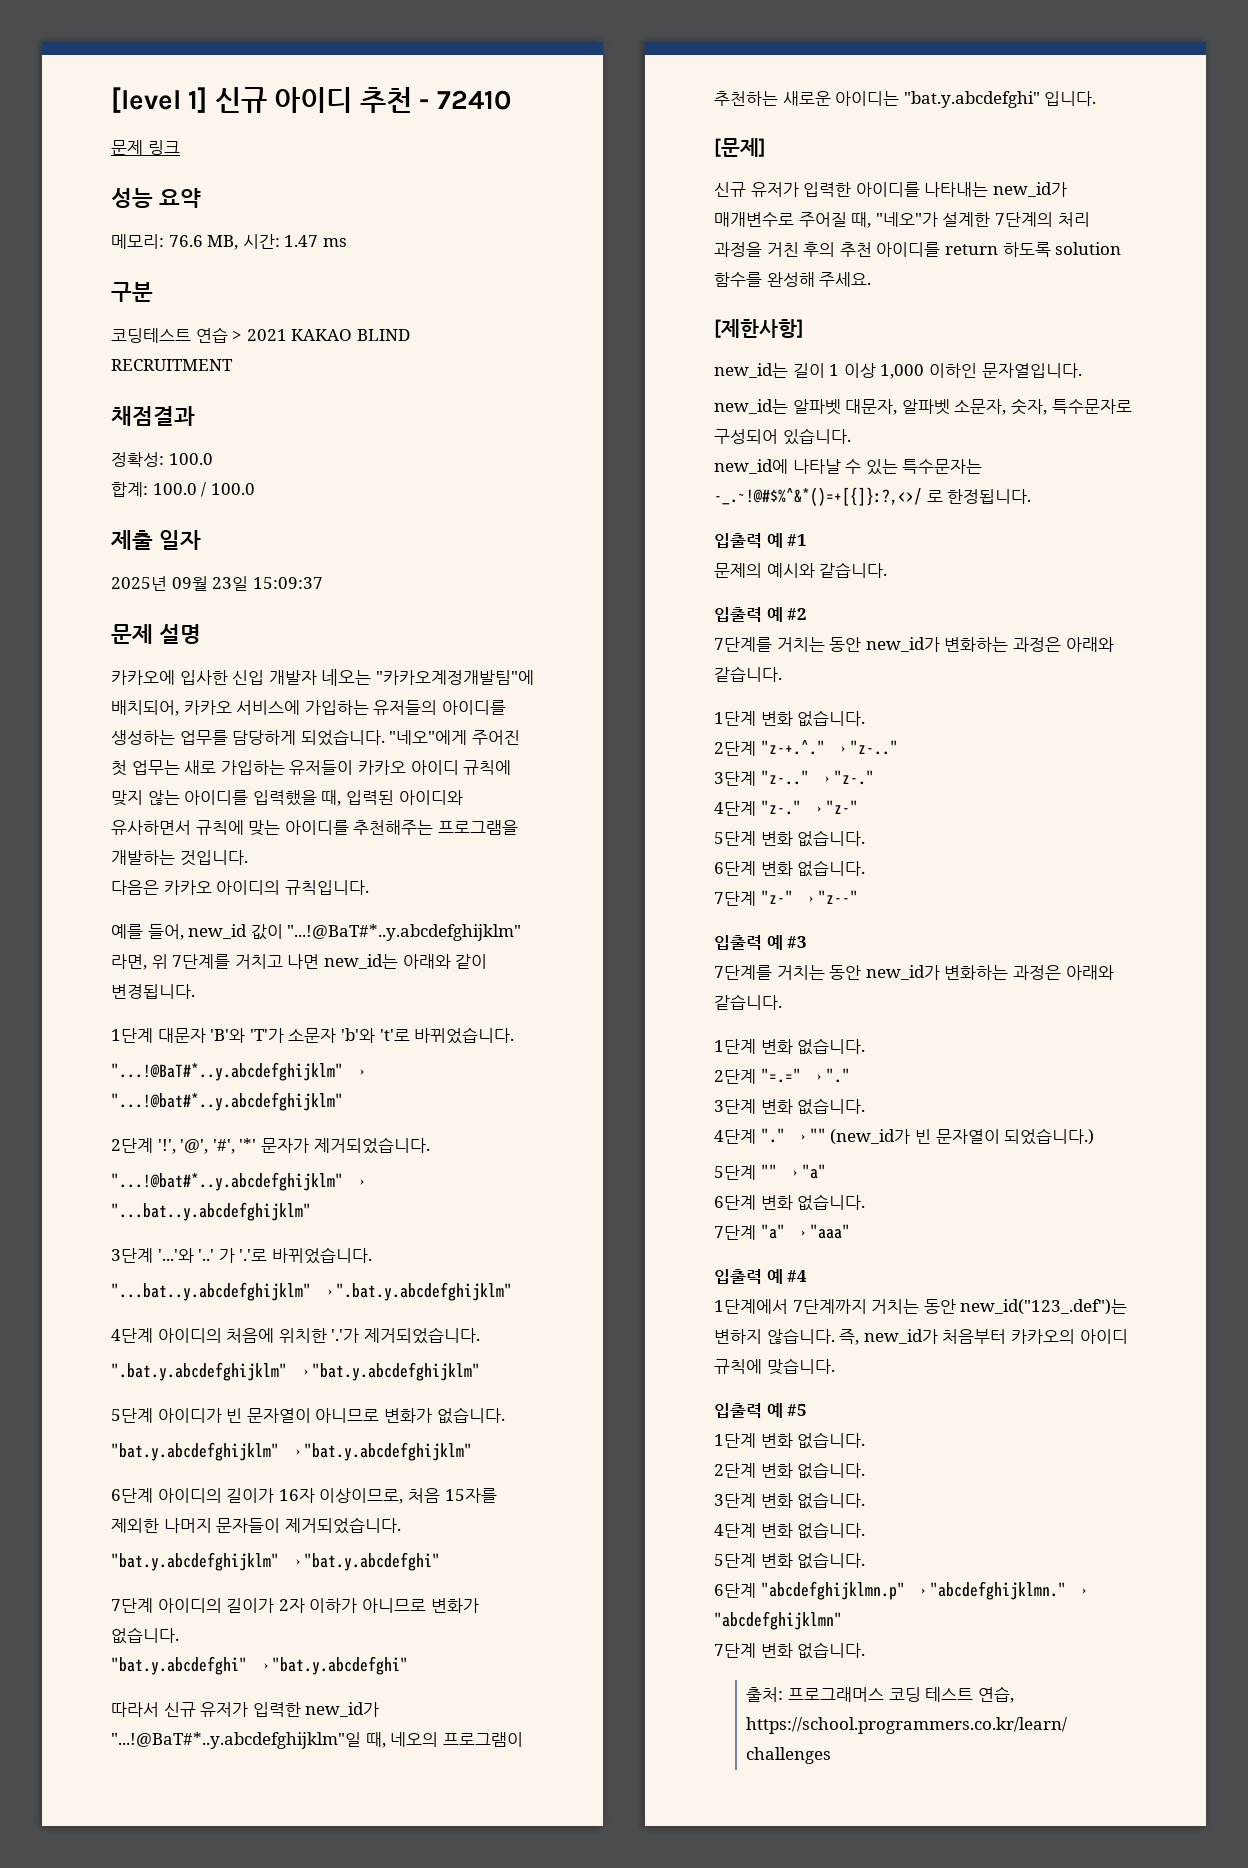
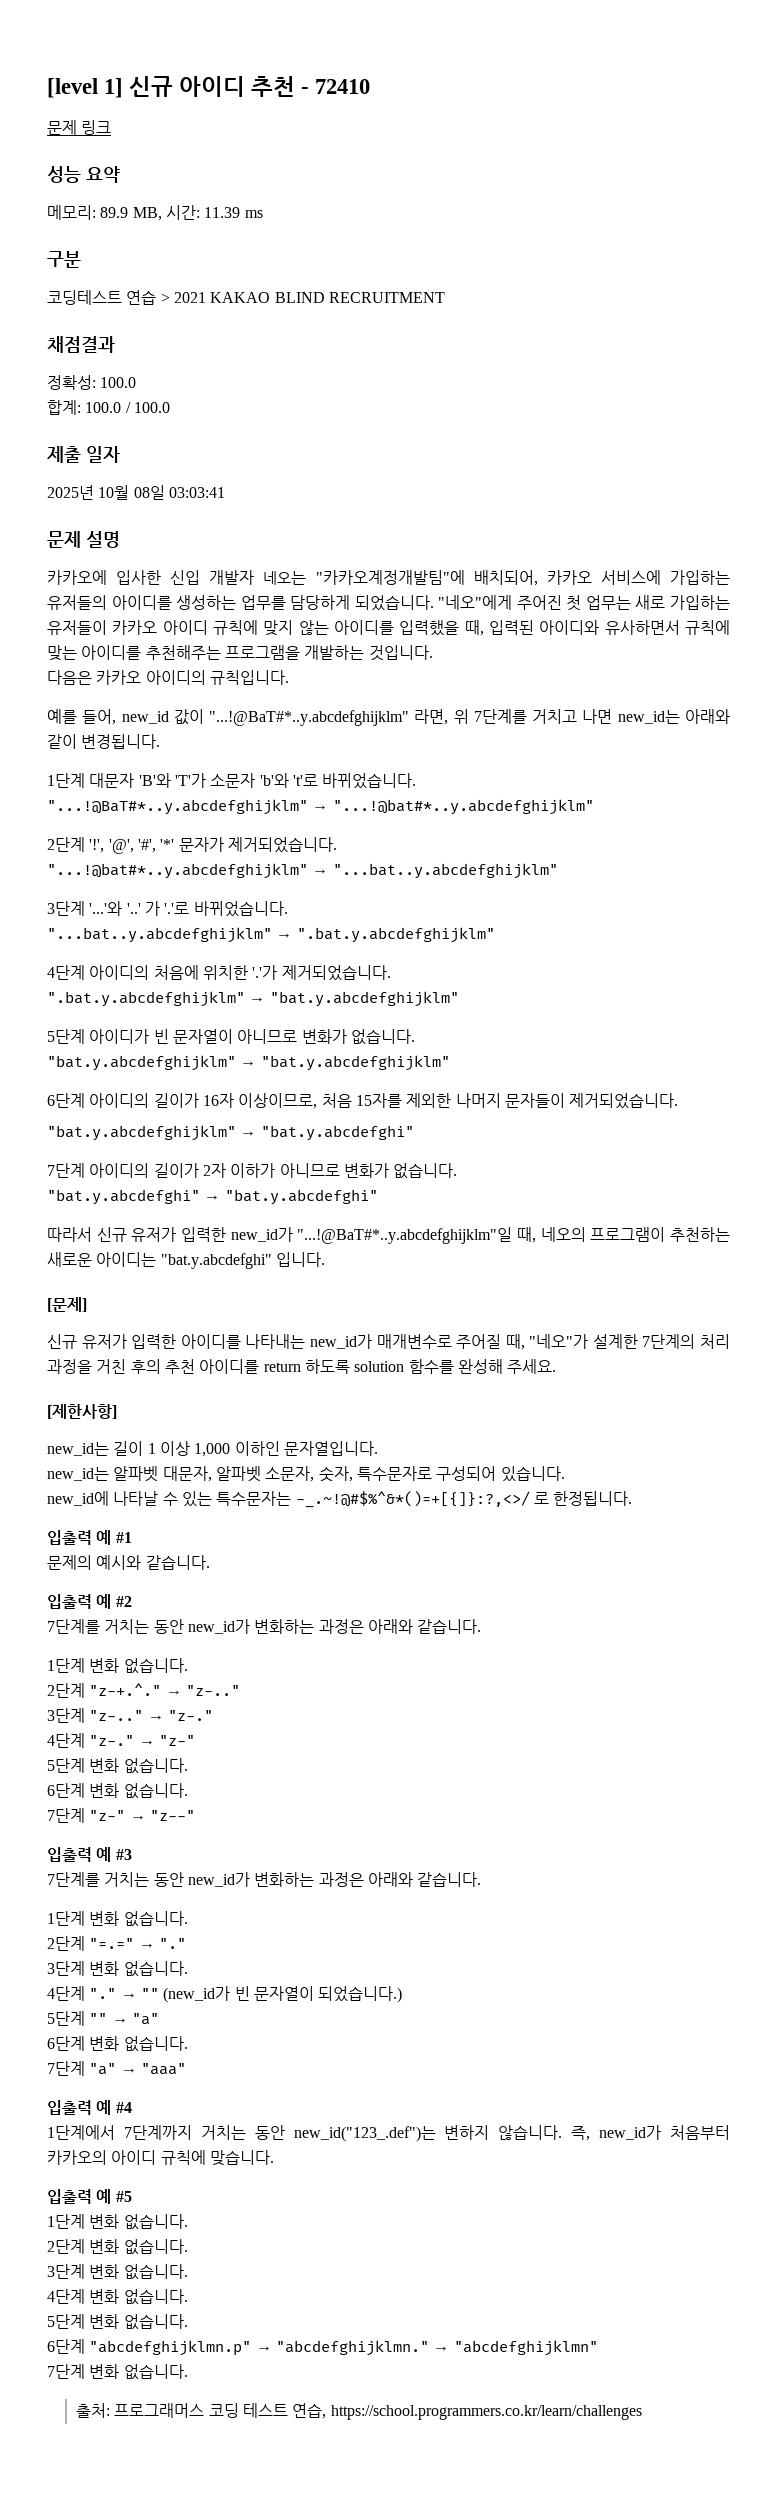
- 메모리: 76.6 MB, 시간: 1.47 ms
+ 메모리: 89.9 MB, 시간: 11.39 ms
- 2025년 09월 23일 15:09:37
+ 2025년 10월 08일 03:03:41

